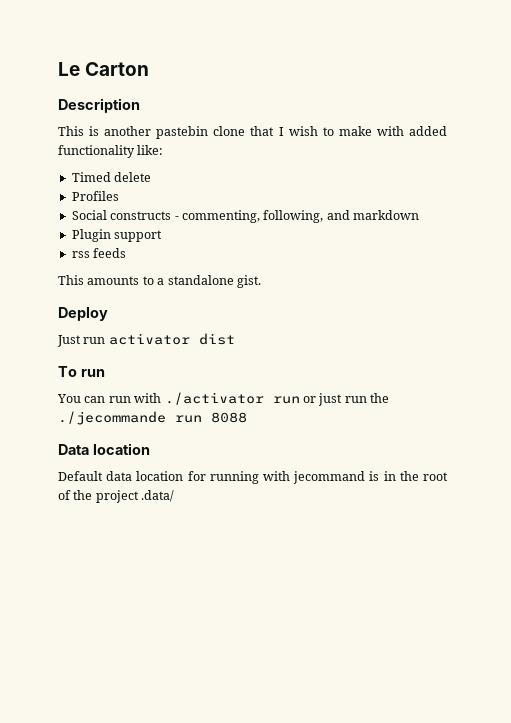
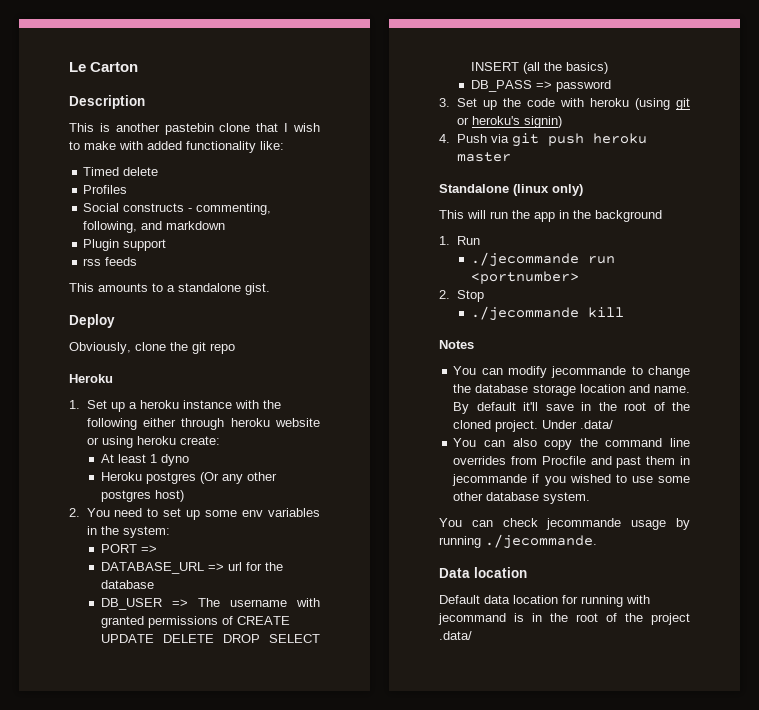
- Just run activator dist
- To run
- You can run with ./activator run or just run the ./jecommande run 8088
+ Obviously, clone the git repo
+ Heroku
+ 1. Set up a heroku instance with the following either through heroku website or using heroku create:
+ At least 1 dyno
+ Heroku postgres (Or any other postgres host)
+ 2. You need to set up some env variables in the system:
+ PORT =>
+ DATABASE_URL => url for the database
+ DB_USER => The username with granted permissions of CREATE UPDATE DELETE DROP SELECT INSERT (all the basics)
+ DB_PASS => password
+ 3. Set up the code with heroku (using git or heroku's signin)
+ 4. Push via git push heroku master
+ Standalone (linux only)
+ This will run the app in the background
+ 1. Run
+ ./jecommande run <portnumber>
+ 2. Stop
+ ./jecommande kill
+ Notes
+ You can modify jecommande to change the database storage location and name. By default it'll save in the root of the cloned project. Under .data/
+ You can also copy the command line overrides from Procfile and past them in jecommande if you wished to use some other database system.
+ You can check jecommande usage by running ./jecommande.

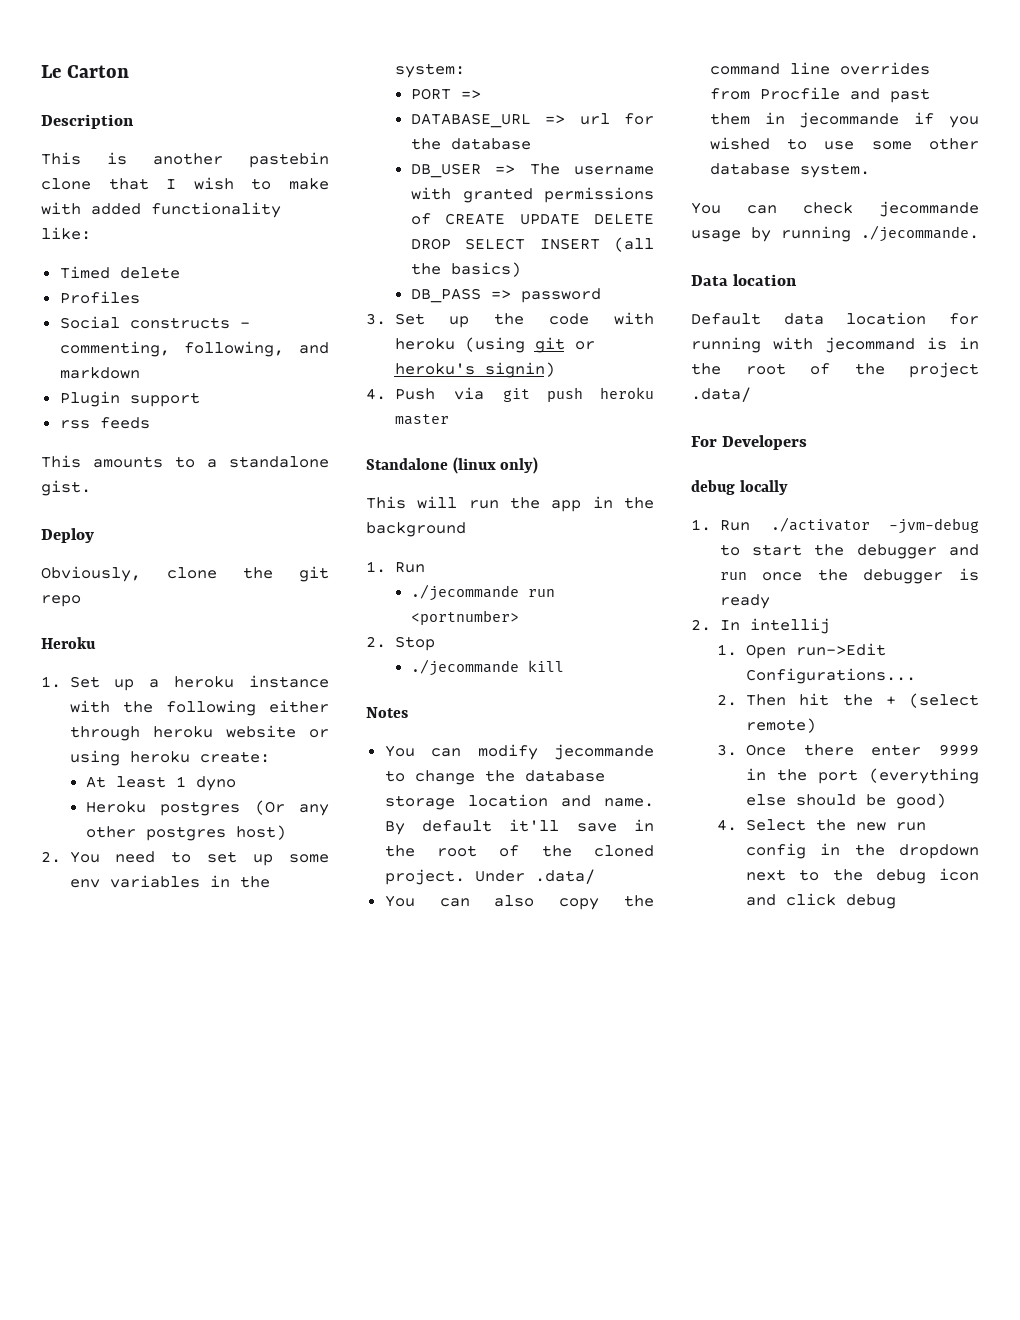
+ For Developers
+ debug locally
+ 1. Run ./activator -jvm-debug to start the debugger and run once the debugger is ready
+ 2. In intellij
+ 1. Open run->Edit Configurations...
+ 2. Then hit the + (select remote)
+ 3. Once there enter 9999 in the port (everything else should be good)
+ 4. Select the new run config in the dropdown next to the debug icon and click debug

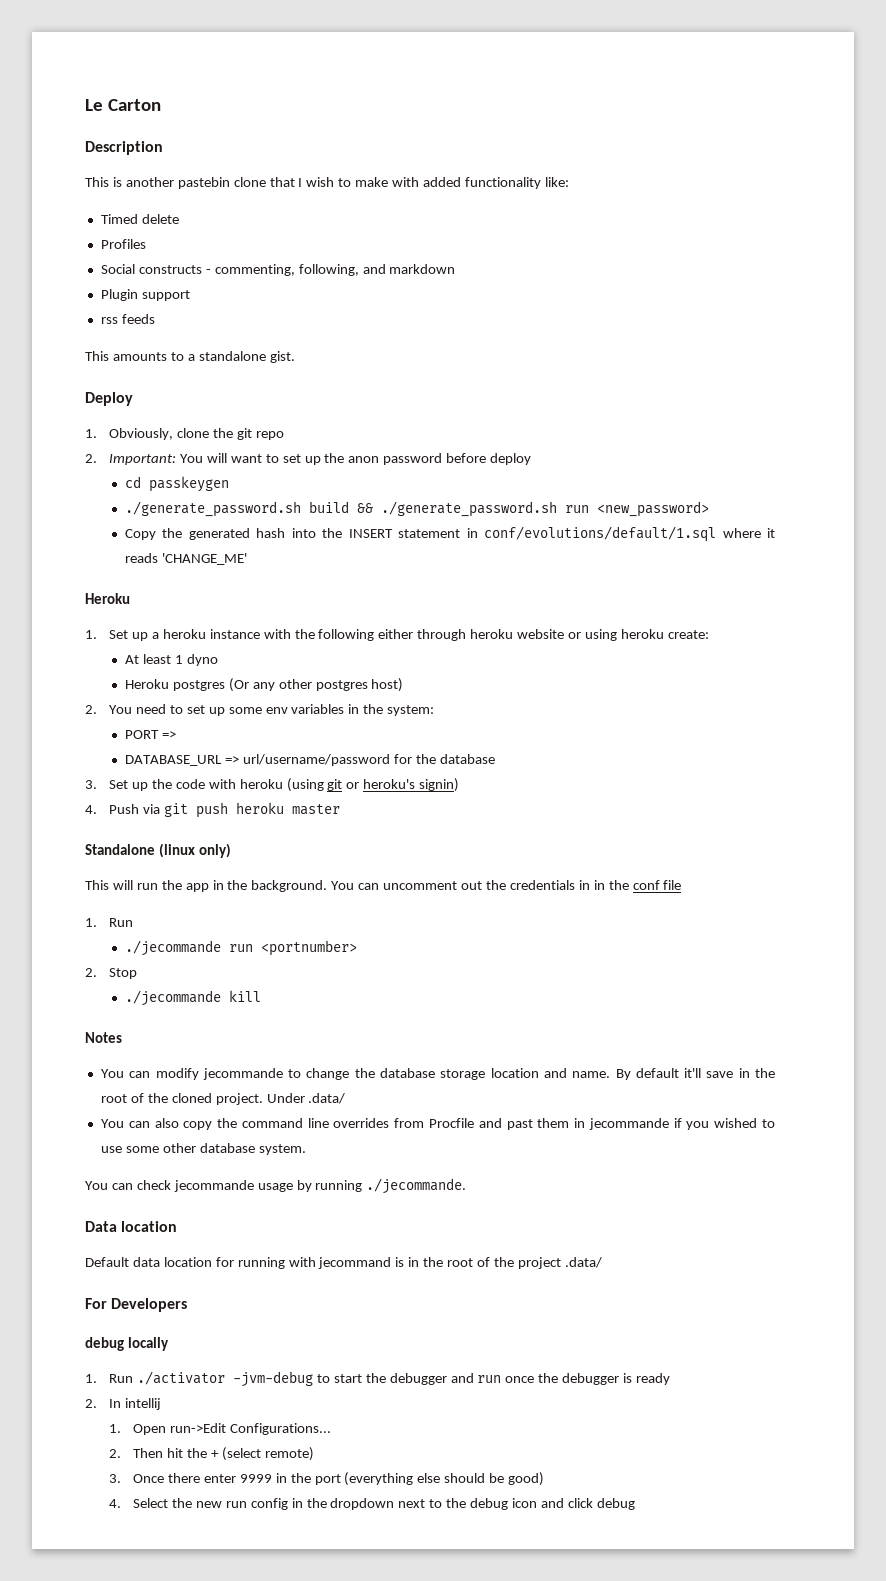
- Obviously, clone the git repo
+ 1. Obviously, clone the git repo
+ 2. Important: You will want to set up the anon password before deploy
+ cd passkeygen
+ ./generate_password.sh build && ./generate_password.sh run <new_password>
+ Copy the generated hash into the INSERT statement in conf/evolutions/default/1.sql where it reads 'CHANGE_ME'
- DATABASE_URL => url for the database
+ DATABASE_URL => url/username/password for the database
- DB_USER => The username with granted permissions of CREATE UPDATE DELETE DROP SELECT INSERT (all the basics)
- DB_PASS => password
- This will run the app in the background
+ This will run the app in the background. You can uncomment out the credentials in in the conf file

